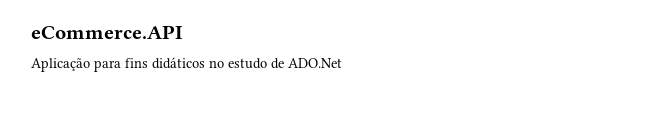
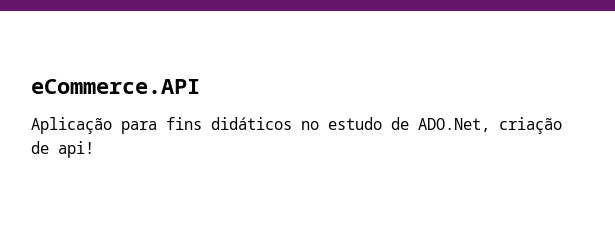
- Aplicação para fins didáticos no estudo de ADO.Net
+ Aplicação para fins didáticos no estudo de ADO.Net, criação de api!

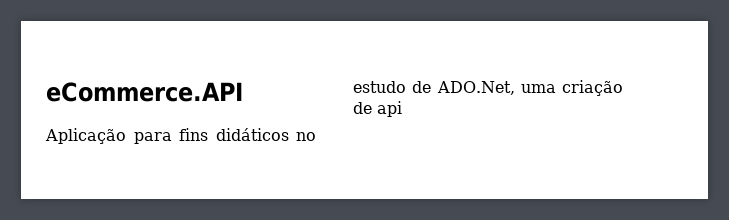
- Aplicação para fins didáticos no estudo de ADO.Net, criação de api!
+ Aplicação para fins didáticos no estudo de ADO.Net, uma criação de api

